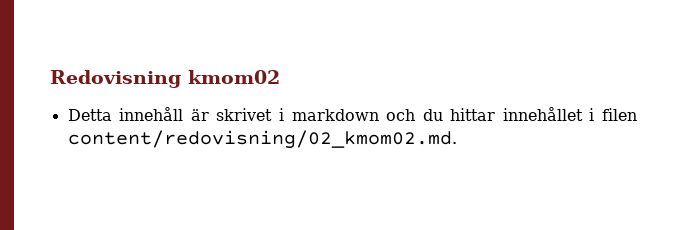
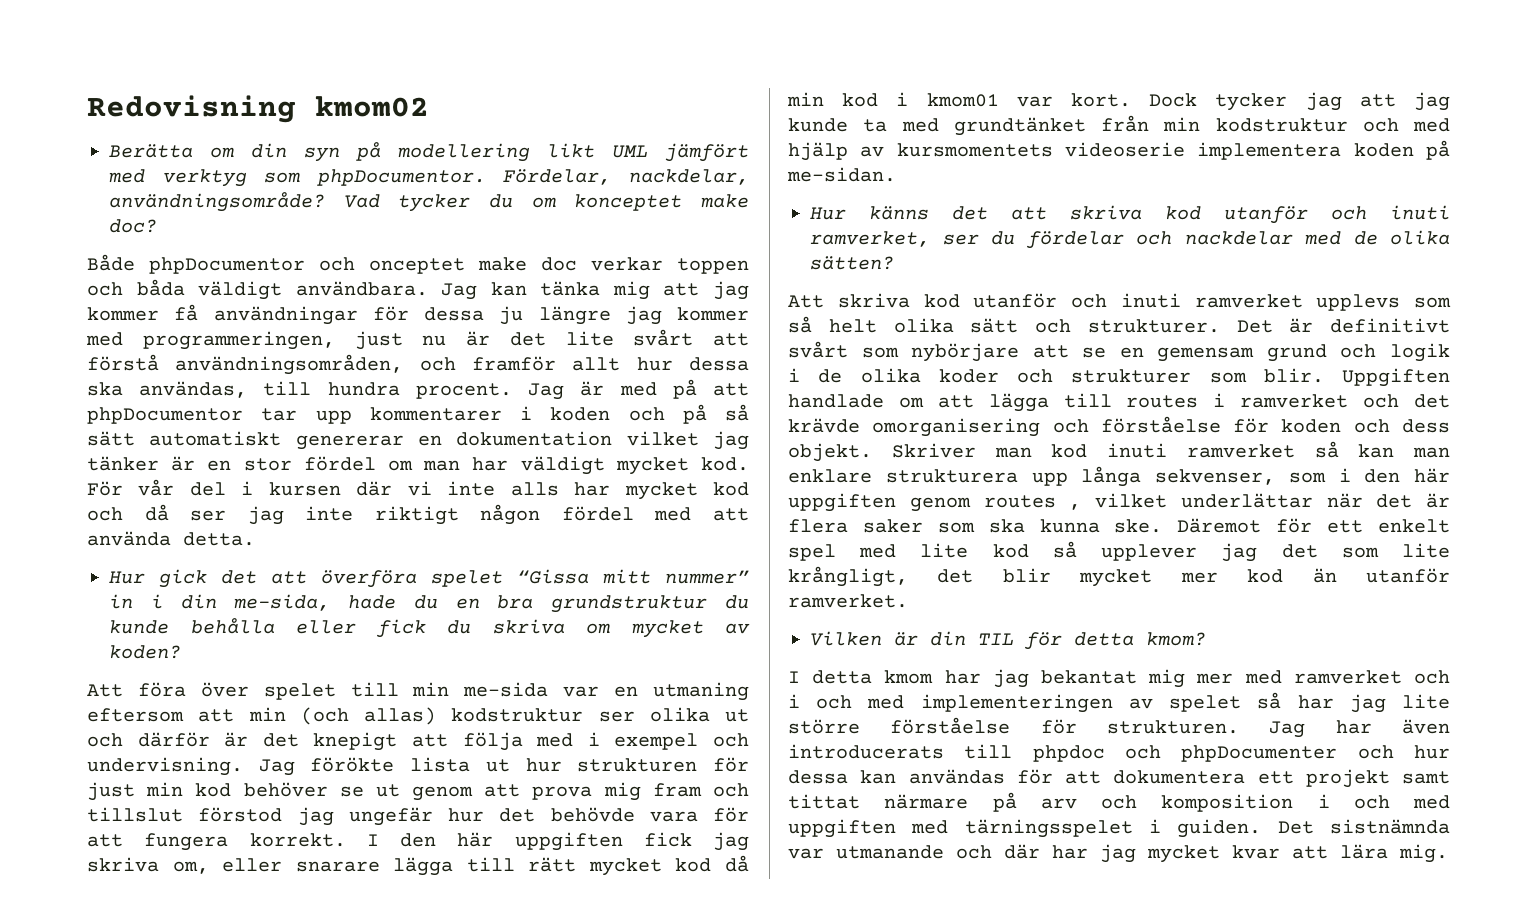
- Detta innehåll är skrivet i markdown och du hittar innehållet i filen content/redovisning/02_kmom02.md.
+ Berätta om din syn på modellering likt UML jämfört med verktyg som phpDocumentor. Fördelar, nackdelar, användningsområde? Vad tycker du om konceptet make doc?
+ Både phpDocumentor och onceptet make doc verkar toppen och båda väldigt användbara. Jag kan tänka mig att jag kommer få användningar för dessa ju längre jag kommer med programmeringen, just nu är det lite svårt att förstå användningsområden, och framför allt hur dessa ska användas, till hundra procent. Jag är med på att phpDocumentor tar upp kommentarer i koden och på så sätt automatiskt genererar en dokumentation vilket jag tänker är en stor fördel om man har väldigt mycket kod. För vår del i kursen där vi inte alls har mycket kod och då ser jag inte riktigt någon fördel med att använda detta.
+ Hur gick det att överföra spelet “Gissa mitt nummer” in i din me-sida, hade du en bra grundstruktur du kunde behålla eller fick du skriva om mycket av koden?
+ Att föra över spelet till min me-sida var en utmaning eftersom att min (och allas) kodstruktur ser olika ut och därför är det knepigt att följa med i exempel och undervisning. Jag förökte lista ut hur strukturen för just min kod behöver se ut genom att prova mig fram och tillslut förstod jag ungefär hur det behövde vara för att fungera korrekt. I den här uppgiften fick jag skriva om, eller snarare lägga till rätt mycket kod då min kod i kmom01 var kort. Dock tycker jag att jag kunde ta med grundtänket från min kodstruktur och med hjälp av kursmomentets videoserie implementera koden på me-sidan.
+ Hur känns det att skriva kod utanför och inuti ramverket, ser du fördelar och nackdelar med de olika sätten?
+ Att skriva kod utanför och inuti ramverket upplevs som så helt olika sätt och strukturer. Det är definitivt svårt som nybörjare att se en gemensam grund och logik i de olika koder och strukturer som blir. Uppgiften handlade om att lägga till routes i ramverket och det krävde omorganisering och förståelse för koden och dess objekt. Skriver man kod inuti ramverket så kan man enklare strukturera upp långa sekvenser, som i den här uppgiften genom routes , vilket underlättar när det är flera saker som ska kunna ske. Däremot för ett enkelt spel med lite kod så upplever jag det som lite krångligt, det blir mycket mer kod än utanför ramverket.
+ Vilken är din TIL för detta kmom?
+ I detta kmom har jag bekantat mig mer med ramverket och i och med implementeringen av spelet så har jag lite större förståelse för strukturen. Jag har även introducerats till phpdoc och phpDocumenter och hur dessa kan användas för att dokumentera ett projekt samt tittat närmare på arv och komposition i och med uppgiften med tärningsspelet i guiden. Det sistnämnda var utmanande och där har jag mycket kvar att lära mig.

